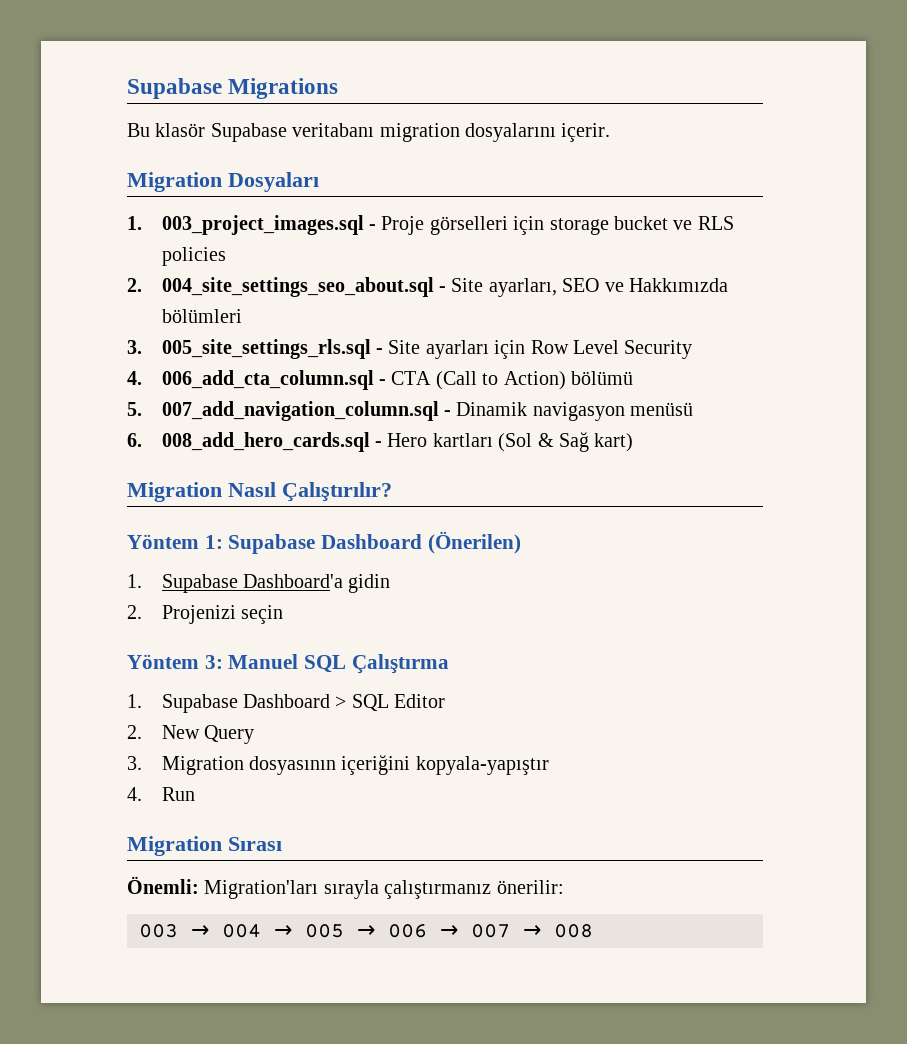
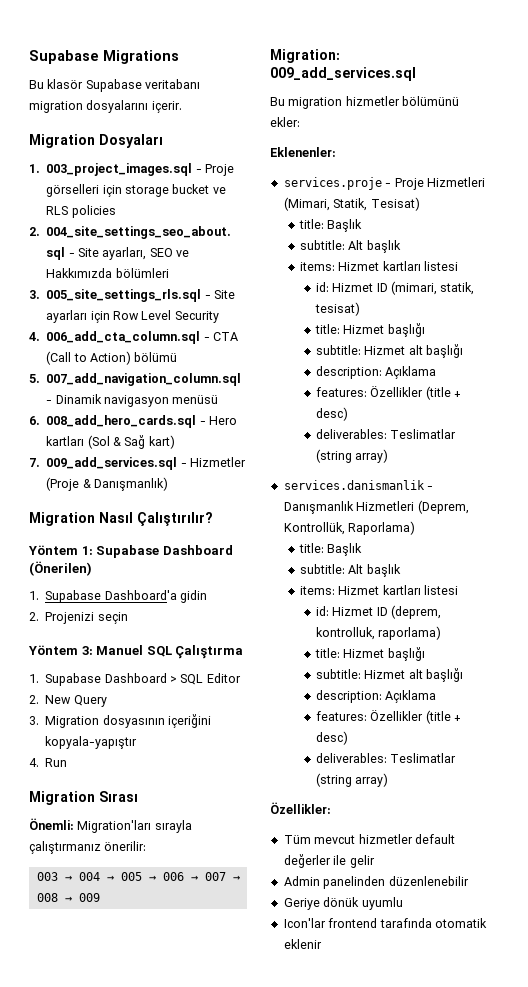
+ 7. 009_add_services.sql - Hizmetler (Proje & Danışmanlık)
- 003 → 004 → 005 → 006 → 007 → 008
+ 003 → 004 → 005 → 006 → 007 → 008 → 009
+ Migration: 009_add_services.sql
+ Bu migration hizmetler bölümünü ekler:
+ Eklenenler:
+ services.proje - Proje Hizmetleri (Mimari, Statik, Tesisat)
+ title: Başlık
+ subtitle: Alt başlık
+ items: Hizmet kartları listesi
+ id: Hizmet ID (mimari, statik, tesisat)
+ title: Hizmet başlığı
+ subtitle: Hizmet alt başlığı
+ description: Açıklama
+ features: Özellikler (title + desc)
+ deliverables: Teslimatlar (string array)
+ services.danismanlik - Danışmanlık Hizmetleri (Deprem, Kontrollük, Raporlama)
+ title: Başlık
+ subtitle: Alt başlık
+ items: Hizmet kartları listesi
+ id: Hizmet ID (deprem, kontrolluk, raporlama)
+ title: Hizmet başlığı
+ subtitle: Hizmet alt başlığı
+ description: Açıklama
+ features: Özellikler (title + desc)
+ deliverables: Teslimatlar (string array)
+ Özellikler:
+ Tüm mevcut hizmetler default değerler ile gelir
+ Admin panelinden düzenlenebilir
+ Geriye dönük uyumlu
+ Icon'lar frontend tarafında otomatik eklenir

